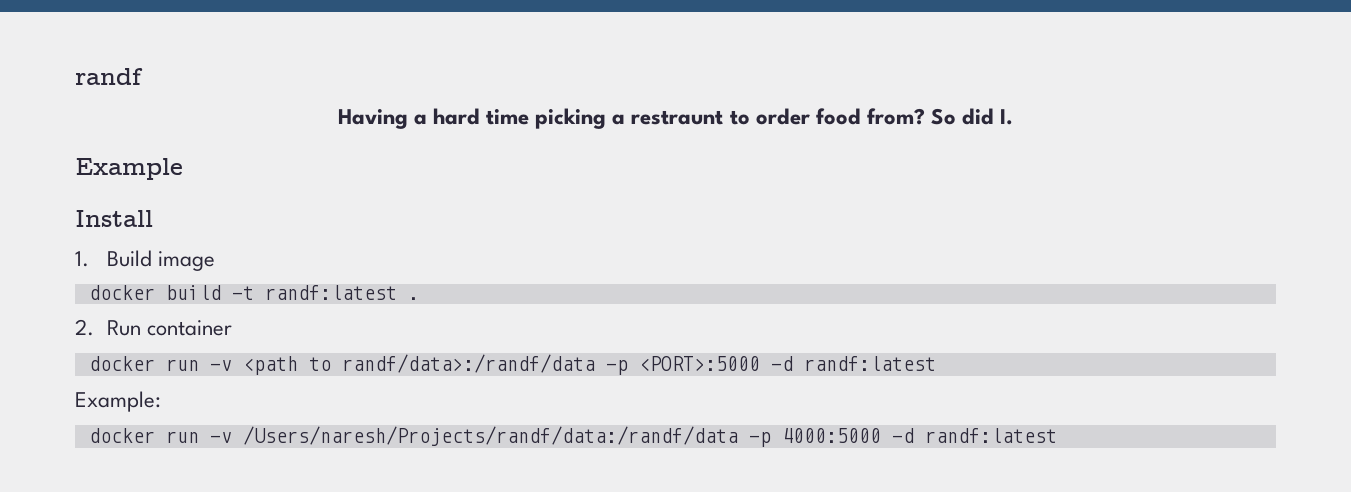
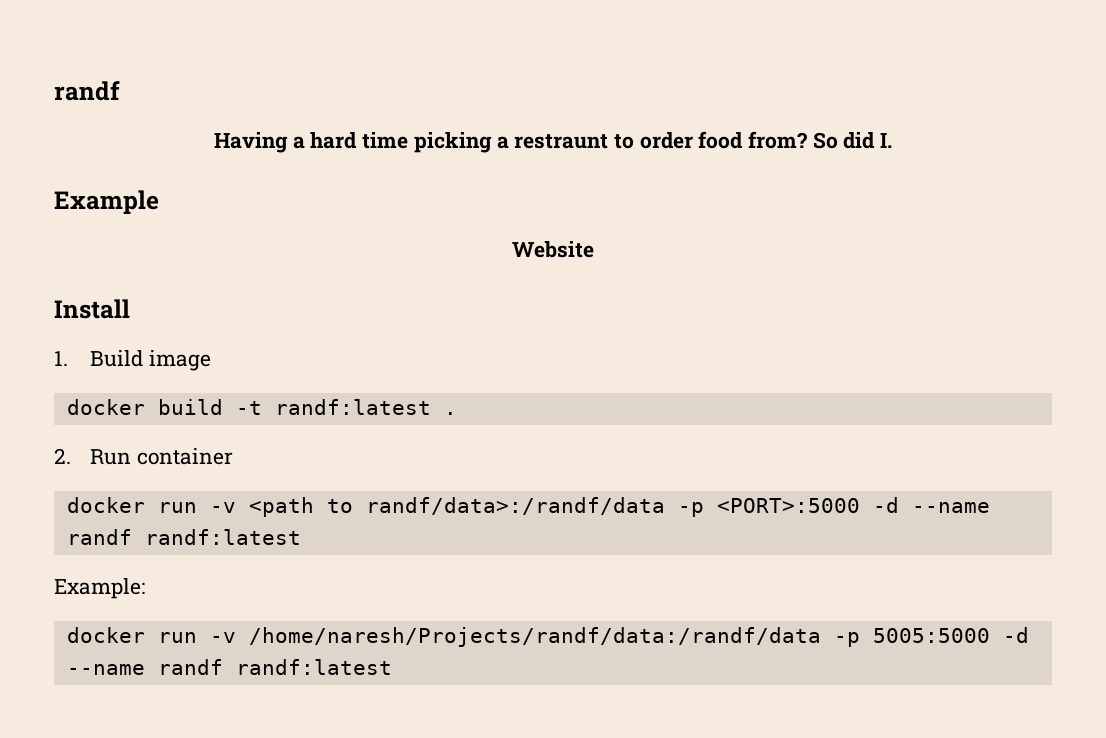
+ Website
- docker run -v <path to randf/data>:/randf/data -p <PORT>:5000 -d randf:latest
+ docker run -v <path to randf/data>:/randf/data -p <PORT>:5000 -d --name randf randf:latest
- docker run -v /Users/naresh/Projects/randf/data:/randf/data -p 4000:5000 -d randf:latest
+ docker run -v /home/naresh/Projects/randf/data:/randf/data -p 5005:5000 -d --name randf randf:latest

